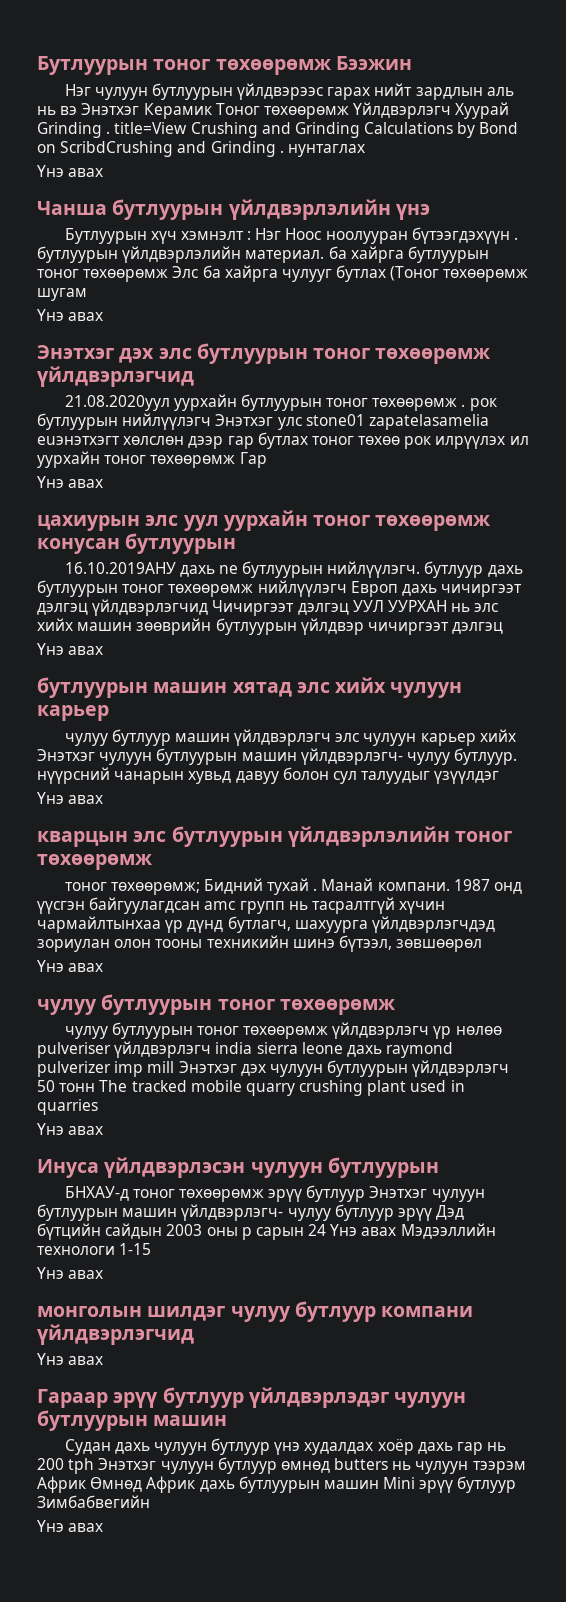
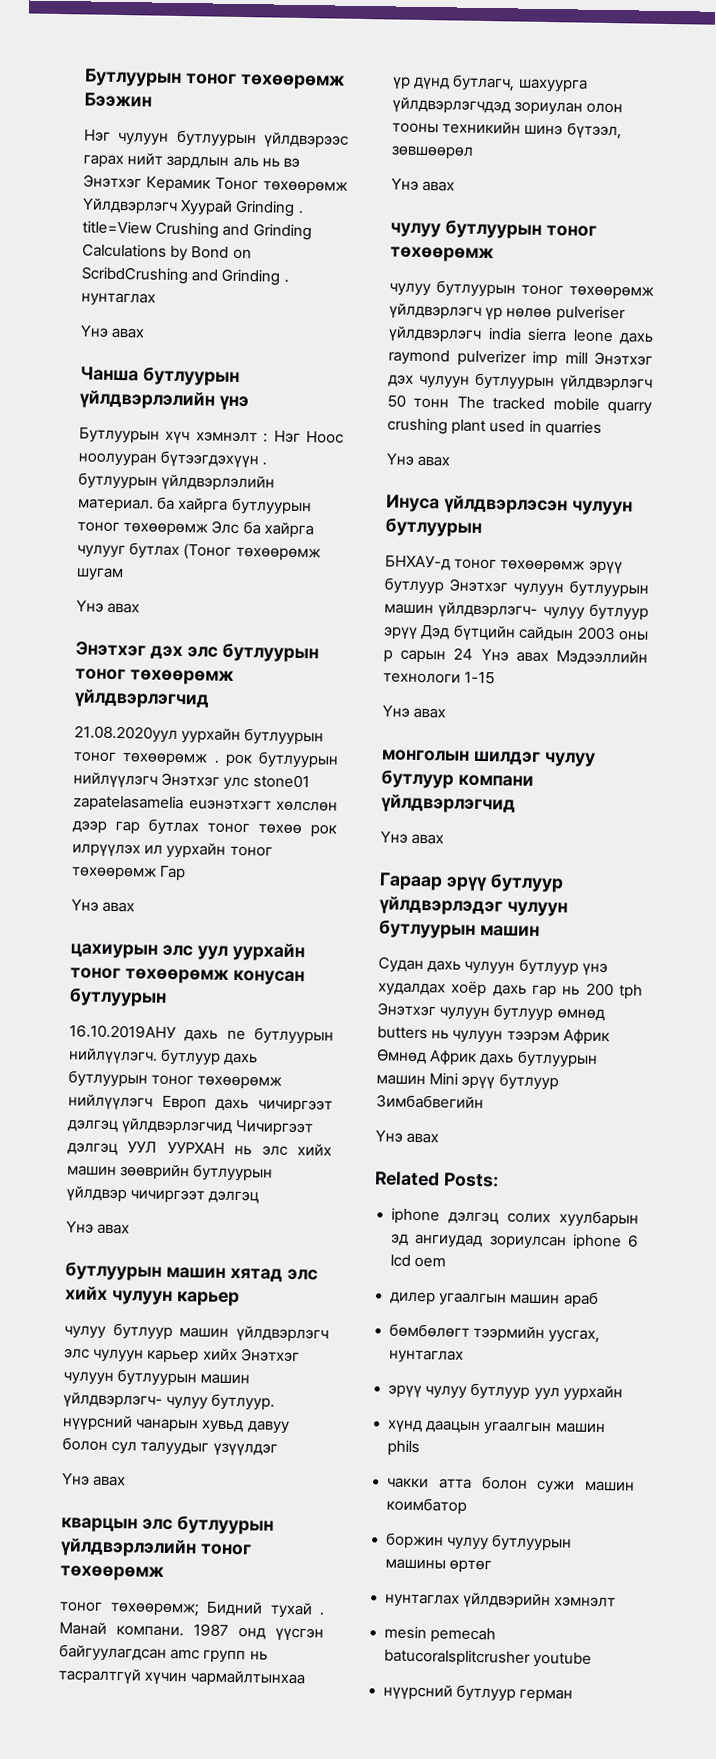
+ Related Posts:
+ iphone дэлгэц солих хуулбарын эд ангиудад зориулсан iphone 6 lcd oem
+ дилер угаалгын машин араб
+ бөмбөлөгт тээрмийн уусгах, нунтаглах
+ эрүү чулуу бутлуур уул уурхайн
+ хүнд даацын угаалгын машин phils
+ чакки атта болон сужи машин коимбатор
+ боржин чулуу бутлуурын машины өртөг
+ нунтаглах үйлдвэрийн хэмнэлт
+ mesin pemecah batucoralsplitcrusher youtube
+ нүүрсний бутлуур герман

